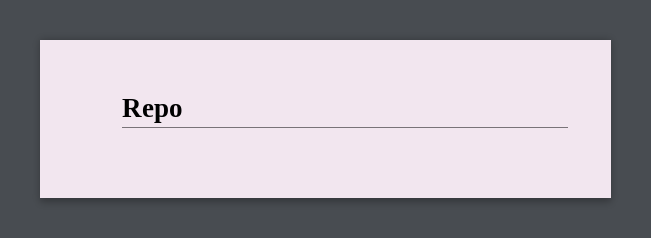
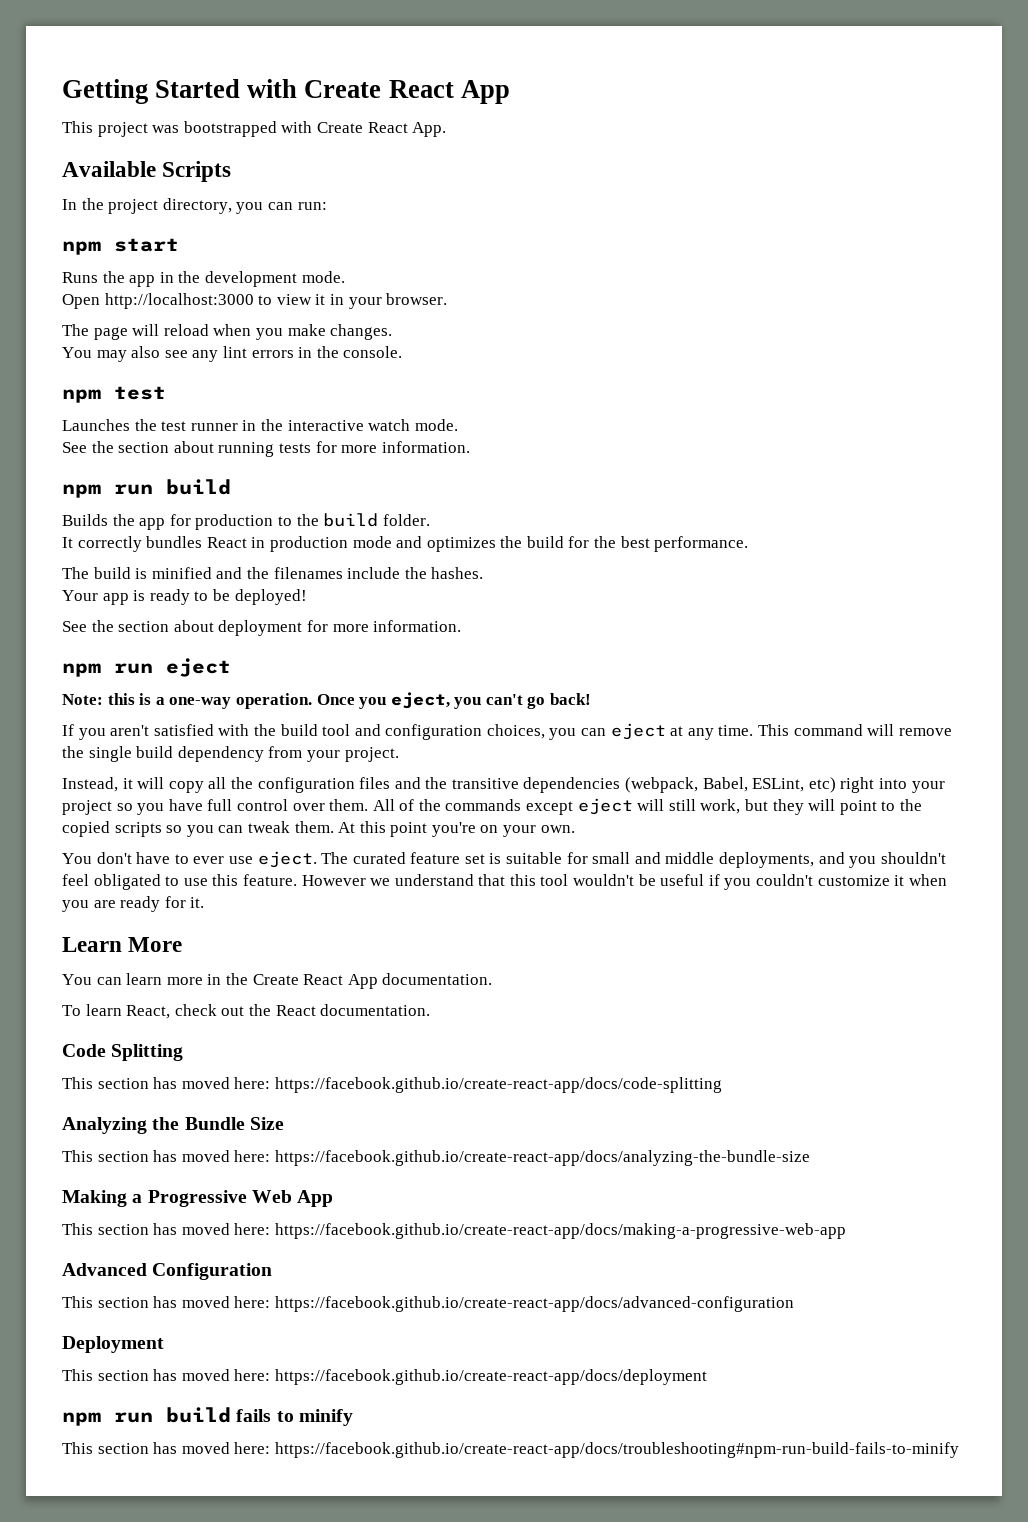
- Repo
+ Getting Started with Create React App
+ This project was bootstrapped with Create React App.
+ Available Scripts
+ In the project directory, you can run:
+ npm start
+ Runs the app in the development mode.
+ Open http://localhost:3000 to view it in your browser.
+ The page will reload when you make changes.
+ You may also see any lint errors in the console.
+ npm test
+ Launches the test runner in the interactive watch mode.
+ See the section about running tests for more information.
+ npm run build
+ Builds the app for production to the build folder.
+ It correctly bundles React in production mode and optimizes the build for the best performance.
+ The build is minified and the filenames include the hashes.
+ Your app is ready to be deployed!
+ See the section about deployment for more information.
+ npm run eject
+ Note: this is a one-way operation. Once you eject, you can't go back!
+ If you aren't satisfied with the build tool and configuration choices, you can eject at any time. This command will remove the single build dependency from your project.
+ Instead, it will copy all the configuration files and the transitive dependencies (webpack, Babel, ESLint, etc) right into your project so you have full control over them. All of the commands except eject will still work, but they will point to the copied scripts so you can tweak them. At this point you're on your own.
+ You don't have to ever use eject. The curated feature set is suitable for small and middle deployments, and you shouldn't feel obligated to use this feature. However we understand that this tool wouldn't be useful if you couldn't customize it when you are ready for it.
+ Learn More
+ You can learn more in the Create React App documentation.
+ To learn React, check out the React documentation.
+ Code Splitting
+ This section has moved here: https://facebook.github.io/create-react-app/docs/code-splitting
+ Analyzing the Bundle Size
+ This section has moved here: https://facebook.github.io/create-react-app/docs/analyzing-the-bundle-size
+ Making a Progressive Web App
+ This section has moved here: https://facebook.github.io/create-react-app/docs/making-a-progressive-web-app
+ Advanced Configuration
+ This section has moved here: https://facebook.github.io/create-react-app/docs/advanced-configuration
+ Deployment
+ This section has moved here: https://facebook.github.io/create-react-app/docs/deployment
+ npm run build fails to minify
+ This section has moved here: https://facebook.github.io/create-react-app/docs/troubleshooting#npm-run-build-fails-to-minify

